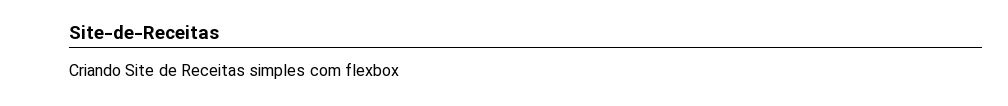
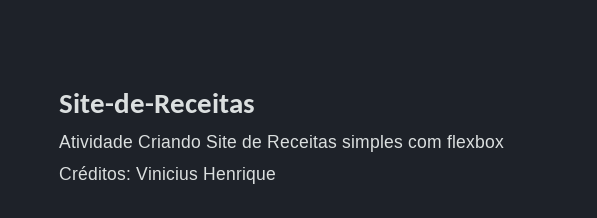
- Criando Site de Receitas simples com flexbox
+ Atividade Criando Site de Receitas simples com flexbox
+ Créditos: Vinicius Henrique

